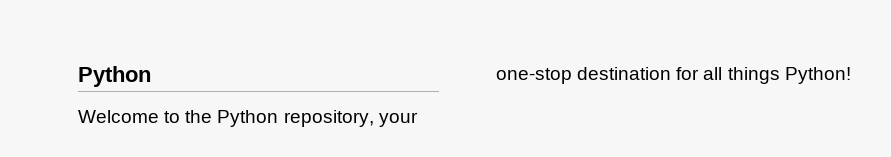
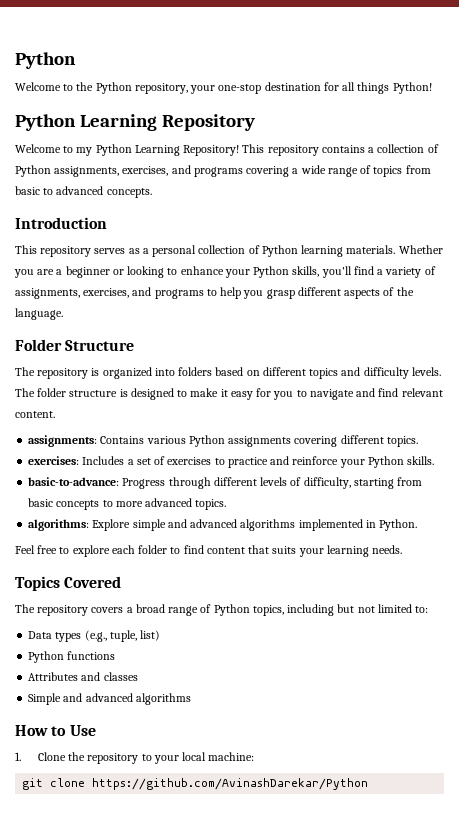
+ Python Learning Repository
+ Welcome to my Python Learning Repository! This repository contains a collection of Python assignments, exercises, and programs covering a wide range of topics from basic to advanced concepts.
+ Introduction
+ This repository serves as a personal collection of Python learning materials. Whether you are a beginner or looking to enhance your Python skills, you'll find a variety of assignments, exercises, and programs to help you grasp different aspects of the language.
+ Folder Structure
+ The repository is organized into folders based on different topics and difficulty levels. The folder structure is designed to make it easy for you to navigate and find relevant content.
+ assignments: Contains various Python assignments covering different topics.
+ exercises: Includes a set of exercises to practice and reinforce your Python skills.
+ basic-to-advance: Progress through different levels of difficulty, starting from basic concepts to more advanced topics.
+ algorithms: Explore simple and advanced algorithms implemented in Python.
+ Feel free to explore each folder to find content that suits your learning needs.
+ Topics Covered
+ The repository covers a broad range of Python topics, including but not limited to:
+ Data types (e.g., tuple, list)
+ Python functions
+ Attributes and classes
+ Simple and advanced algorithms
+ How to Use
+ 1. Clone the repository to your local machine:
+ git clone https://github.com/AvinashDarekar/Python

